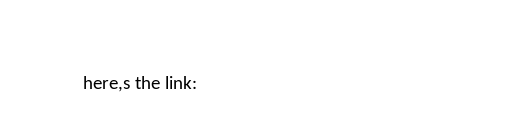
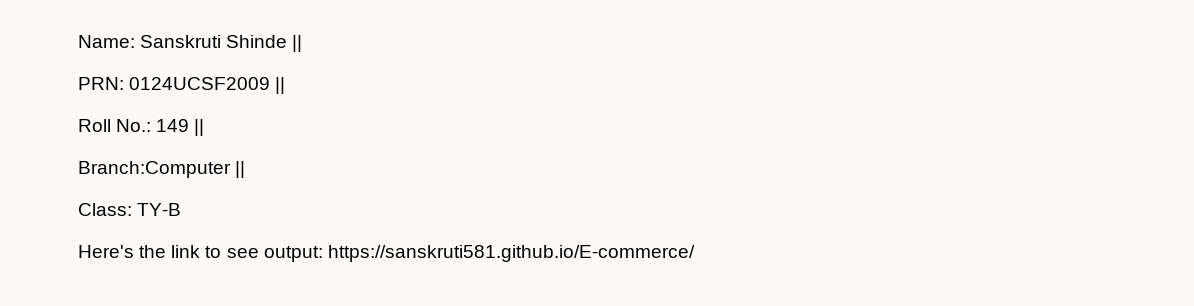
- here,s the link:
+ Name: Sanskruti Shinde ||
+ PRN: 0124UCSF2009 ||
+ Roll No.: 149 ||
+ Branch:Computer ||
+ Class: TY-B
+ Here's the link to see output: https://sanskruti581.github.io/E-commerce/

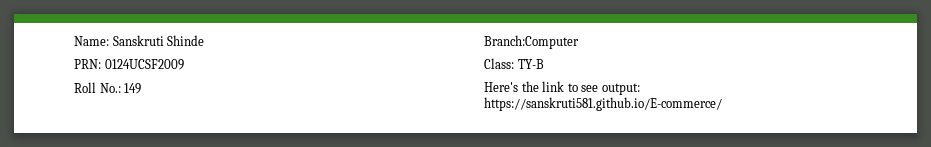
- Name: Sanskruti Shinde ||
+ Name: Sanskruti Shinde
- PRN: 0124UCSF2009 ||
+ PRN: 0124UCSF2009
- Roll No.: 149 ||
+ Roll No.: 149
- Branch:Computer ||
+ Branch:Computer

